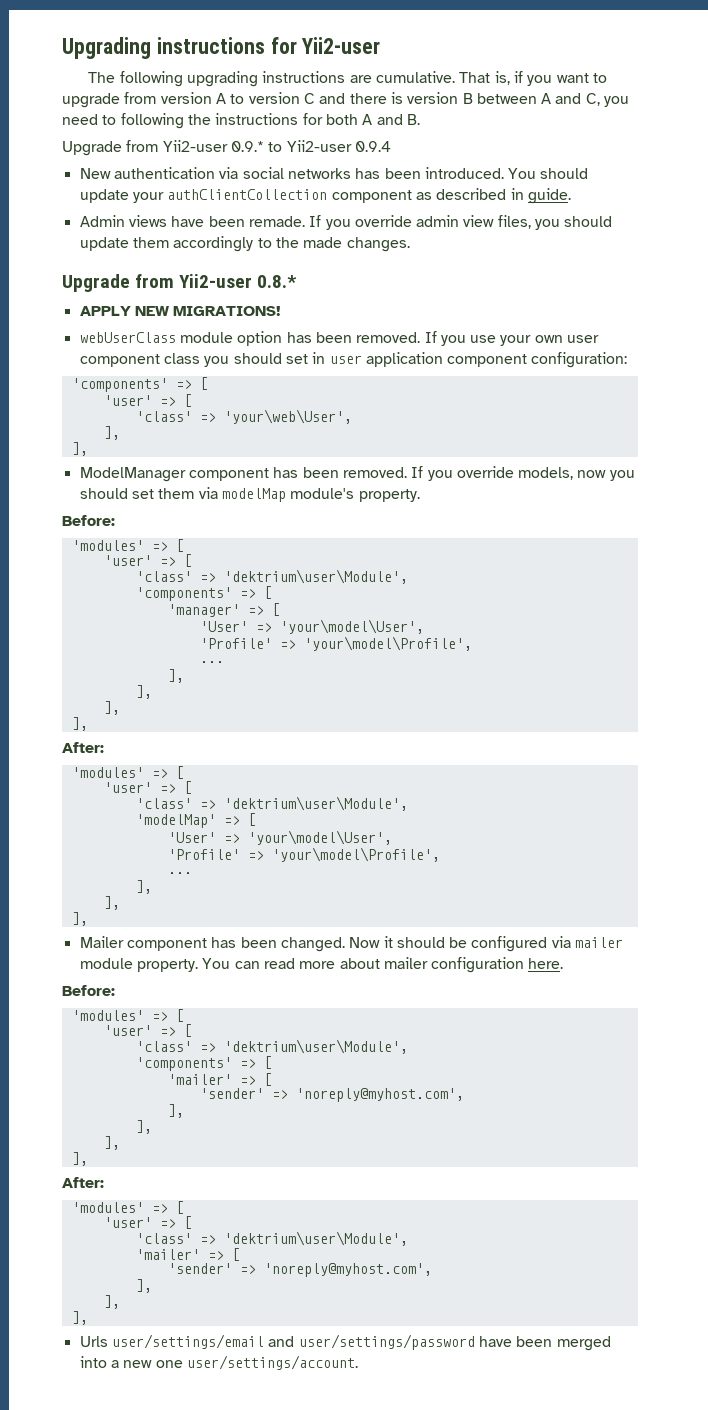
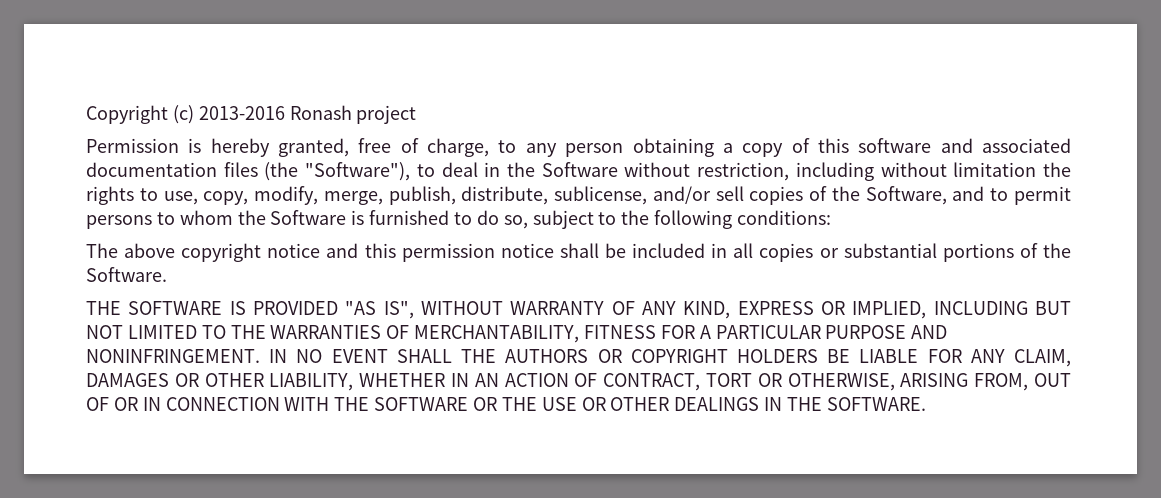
- Upgrading instructions for Yii2-user
- The following upgrading instructions are cumulative. That is, if you want to upgrade from version A to version C and there is version B between A and C, you need to following the instructions for both A and B.
- Upgrade from Yii2-user 0.9.* to Yii2-user 0.9.4
- New authentication via social networks has been introduced. You should update your authClientCollection component as described in guide.
- Admin views have been remade. If you override admin view files, you should update them accordingly to the made changes.
- Upgrade from Yii2-user 0.8.*
- APPLY NEW MIGRATIONS!
- webUserClass module option has been removed. If you use your own user component class you should set in user application component configuration:
- 'components' => [
- 'user' => [
- 'class' => 'your\web\User',
- ],
- ],
- ModelManager component has been removed. If you override models, now you should set them via modelMap module's property.
- Before:
- 'modules' => [
- 'user' => [
- 'class' => 'dektrium\user\Module',
- 'components' => [
- 'manager' => [
- 'User' => 'your\model\User',
- 'Profile' => 'your\model\Profile',
- ...
- ],
- ],
- ],
- ],
- After:
- 'modules' => [
- 'user' => [
- 'class' => 'dektrium\user\Module',
- 'modelMap' => [
- 'User' => 'your\model\User',
- 'Profile' => 'your\model\Profile',
- ...
- ],
- ],
- ],
- Mailer component has been changed. Now it should be configured via mailer module property. You can read more about mailer configuration here.
- Before:
- 'modules' => [
- 'user' => [
- 'class' => 'dektrium\user\Module',
- 'components' => [
- 'mailer' => [
- 'sender' => 'noreply@myhost.com',
- ],
- ],
- ],
- ],
- After:
- 'modules' => [
- 'user' => [
- 'class' => 'dektrium\user\Module',
- 'mailer' => [
- 'sender' => 'noreply@myhost.com',
- ],
- ],
- ],
- Urls user/settings/email and user/settings/password have been merged into a new one user/settings/account.
+ Copyright (c) 2013-2016 Ronash project
+ Permission is hereby granted, free of charge, to any person obtaining a copy of this software and associated documentation files (the "Software"), to deal in the Software without restriction, including without limitation the rights to use, copy, modify, merge, publish, distribute, sublicense, and/or sell copies of the Software, and to permit persons to whom the Software is furnished to do so, subject to the following conditions:
+ The above copyright notice and this permission notice shall be included in all copies or substantial portions of the Software.
+ THE SOFTWARE IS PROVIDED "AS IS", WITHOUT WARRANTY OF ANY KIND, EXPRESS OR IMPLIED, INCLUDING BUT NOT LIMITED TO THE WARRANTIES OF MERCHANTABILITY, FITNESS FOR A PARTICULAR PURPOSE AND NONINFRINGEMENT. IN NO EVENT SHALL THE AUTHORS OR COPYRIGHT HOLDERS BE LIABLE FOR ANY CLAIM, DAMAGES OR OTHER LIABILITY, WHETHER IN AN ACTION OF CONTRACT, TORT OR OTHERWISE, ARISING FROM, OUT OF OR IN CONNECTION WITH THE SOFTWARE OR THE USE OR OTHER DEALINGS IN THE SOFTWARE.

